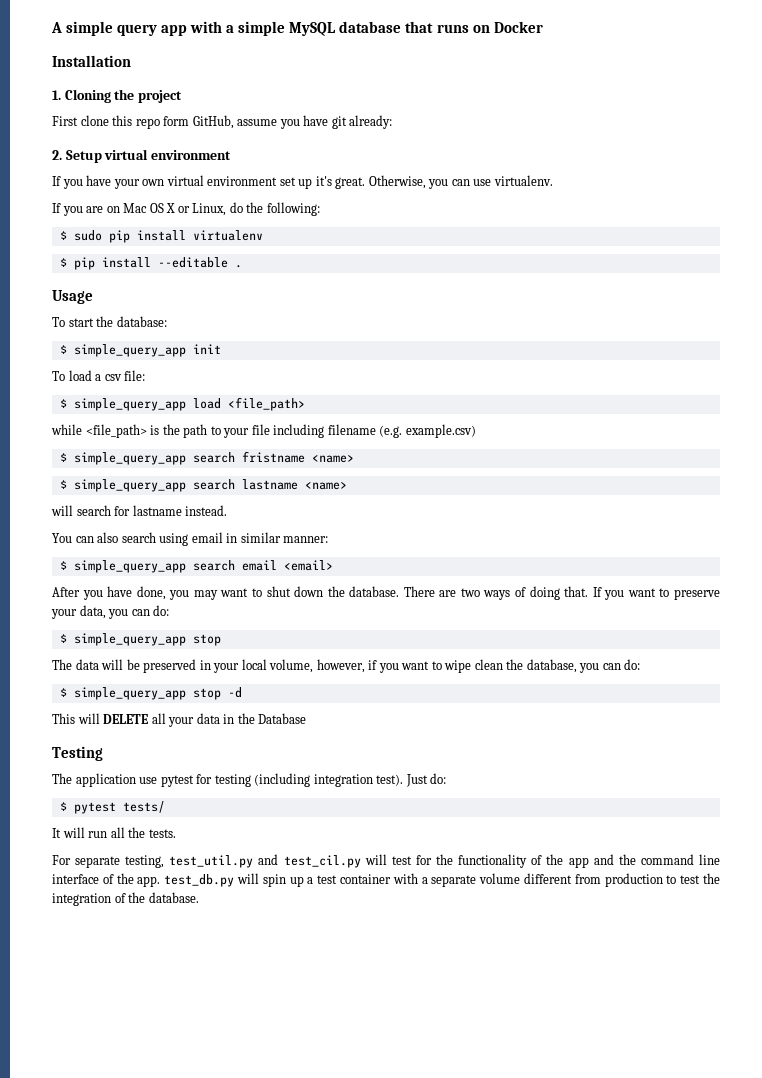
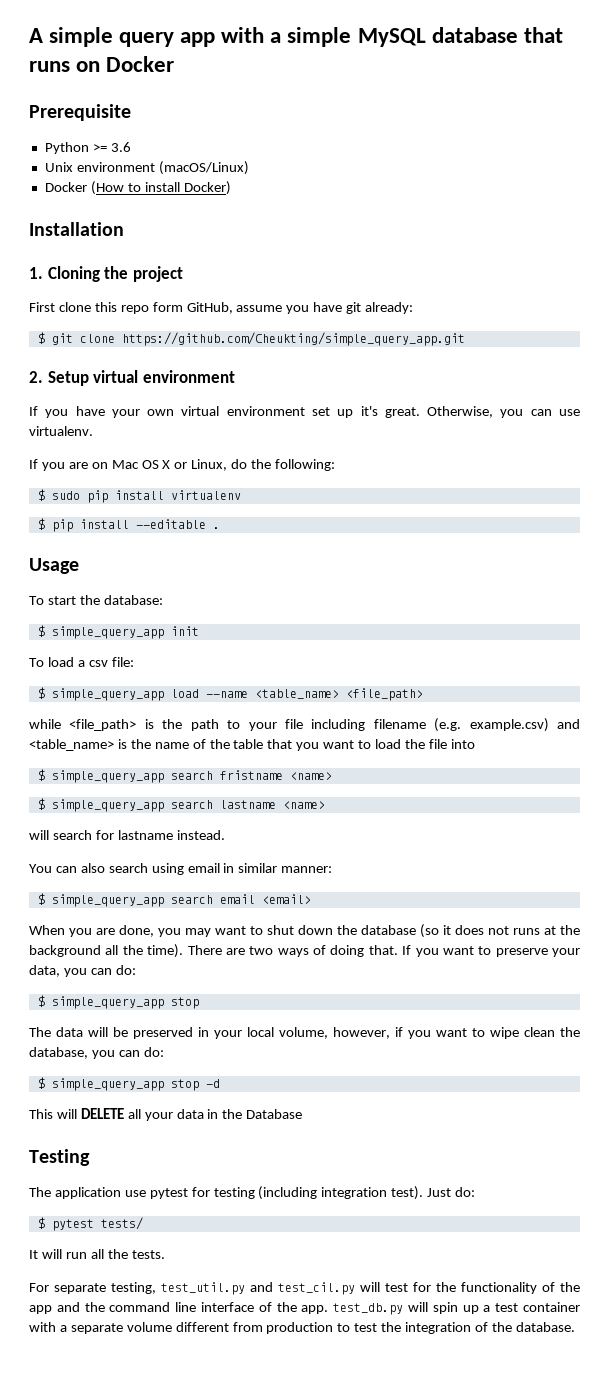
+ Prerequisite
+ Python >= 3.6
+ Unix environment (macOS/Linux)
+ Docker (How to install Docker)
+ $ git clone https://github.com/Cheukting/simple_query_app.git
- $ simple_query_app load <file_path>
+ $ simple_query_app load --name <table_name> <file_path>
- while <file_path> is the path to your file including filename (e.g. example.csv)
+ while <file_path> is the path to your file including filename (e.g. example.csv) and <table_name> is the name of the table that you want to load the file into
- After you have done, you may want to shut down the database.
+ When you are done, you may want to shut down the database (so it does not runs at the background all the time).

